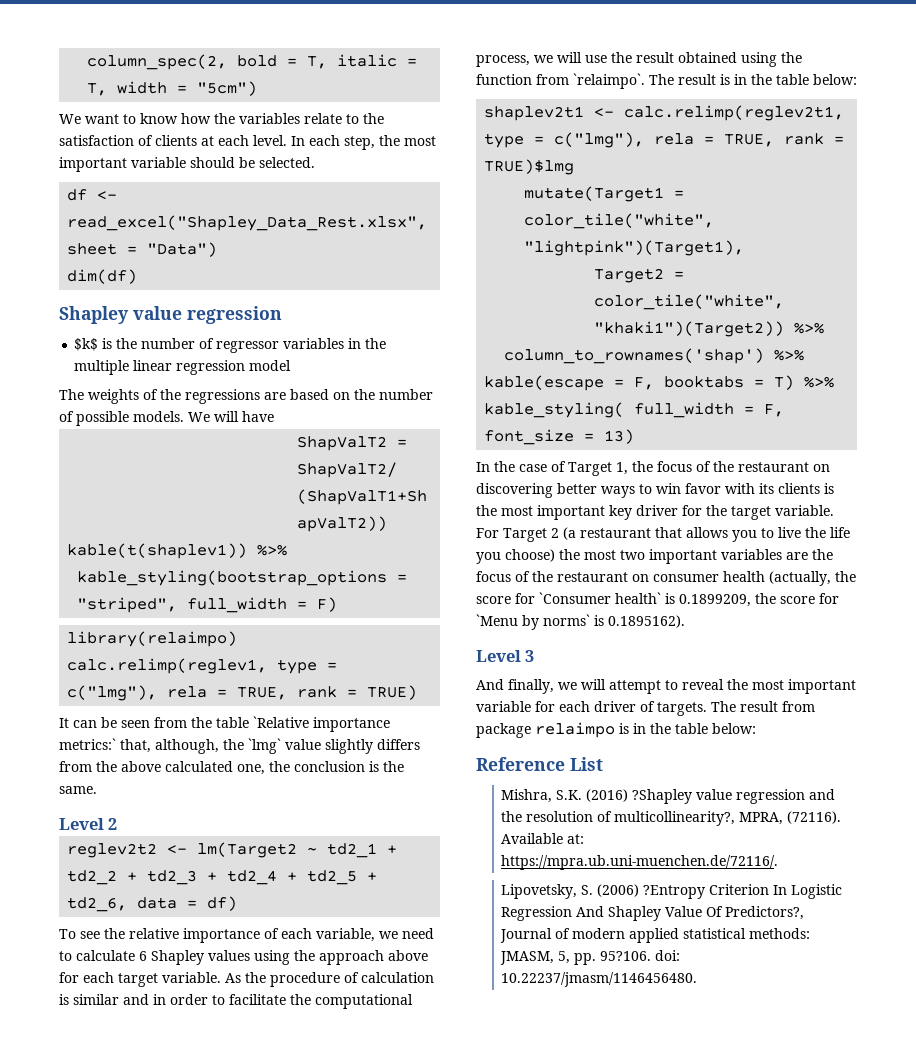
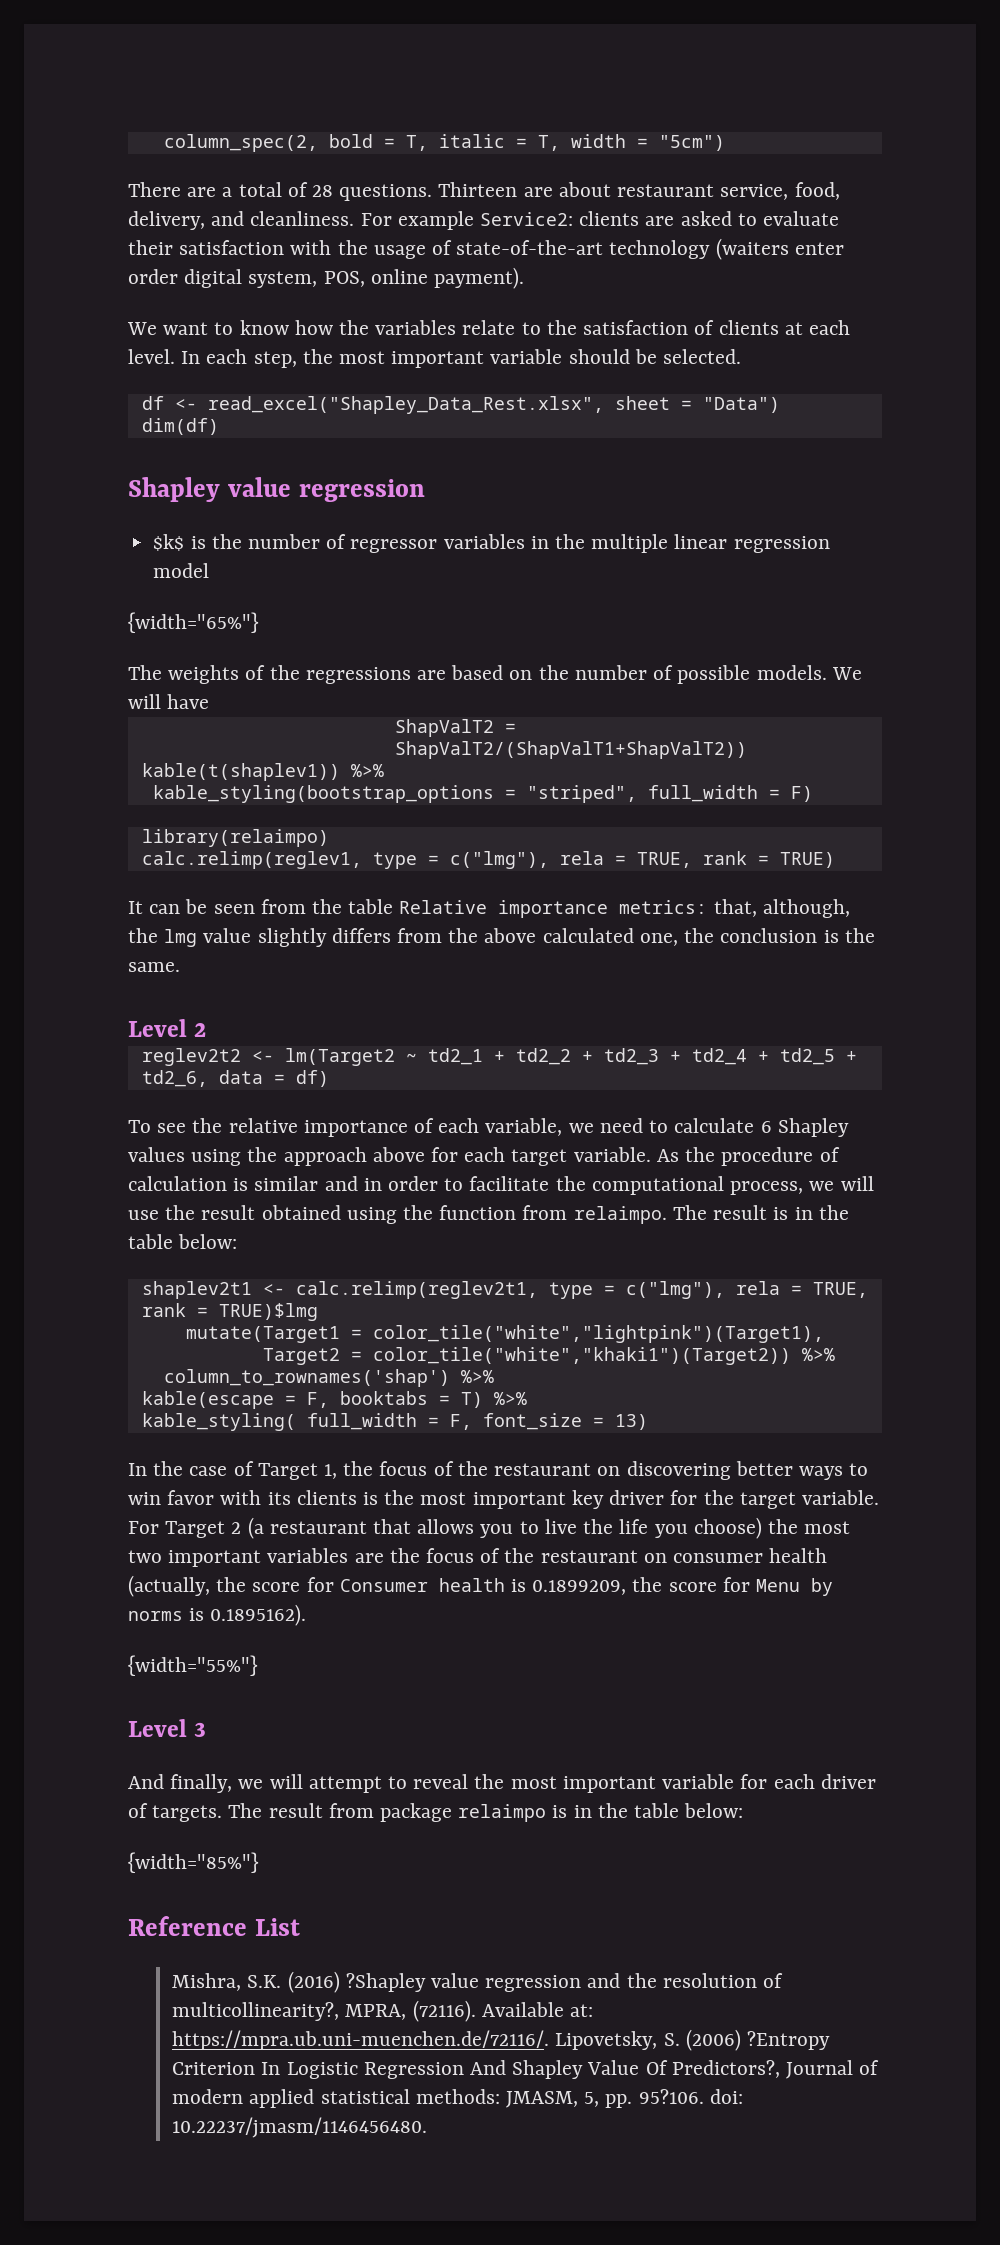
+ There are a total of 28 questions. Thirteen are about restaurant service, food, delivery, and cleanliness. For example Service2: clients are asked to evaluate their satisfaction with the usage of state-of-the-art technology (waiters enter order digital system, POS, online payment).
+ {width="65%"}
- It can be seen from the table `Relative importance metrics:` that, although, the `lmg` value slightly differs from the above calculated one, the conclusion is the same.
+ It can be seen from the table Relative importance metrics: that, although, the lmg value slightly differs from the above calculated one, the conclusion is the same.
- As the procedure of calculation is similar and in order to facilitate the computational process, we will use the result obtained using the function from `relaimpo`.
+ As the procedure of calculation is similar and in order to facilitate the computational process, we will use the result obtained using the function from relaimpo.
- For Target 2 (a restaurant that allows you to live the life you choose) the most two important variables are the focus of the restaurant on consumer health (actually, the score for `Consumer health` is 0.1899209, the score for `Menu by norms` is 0.1895162).
+ For Target 2 (a restaurant that allows you to live the life you choose) the most two important variables are the focus of the restaurant on consumer health (actually, the score for Consumer health is 0.1899209, the score for Menu by norms is 0.1895162).
+ {width="55%"}
+ {width="85%"}
- Available at: https://mpra.ub.uni-muenchen.de/72116/.
- Lipovetsky, S. (2006) ?Entropy Criterion In Logistic Regression And Shapley Value Of Predictors?, Journal of modern applied statistical methods: JMASM, 5, pp. 95?106. doi: 10.22237/jmasm/1146456480.
+ Available at: https://mpra.ub.uni-muenchen.de/72116/. Lipovetsky, S. (2006) ?Entropy Criterion In Logistic Regression And Shapley Value Of Predictors?, Journal of modern applied statistical methods: JMASM, 5, pp. 95?106. doi: 10.22237/jmasm/1146456480.

